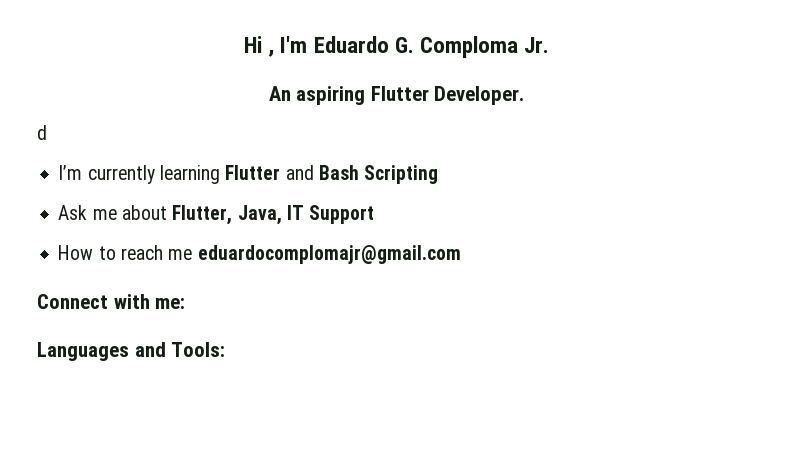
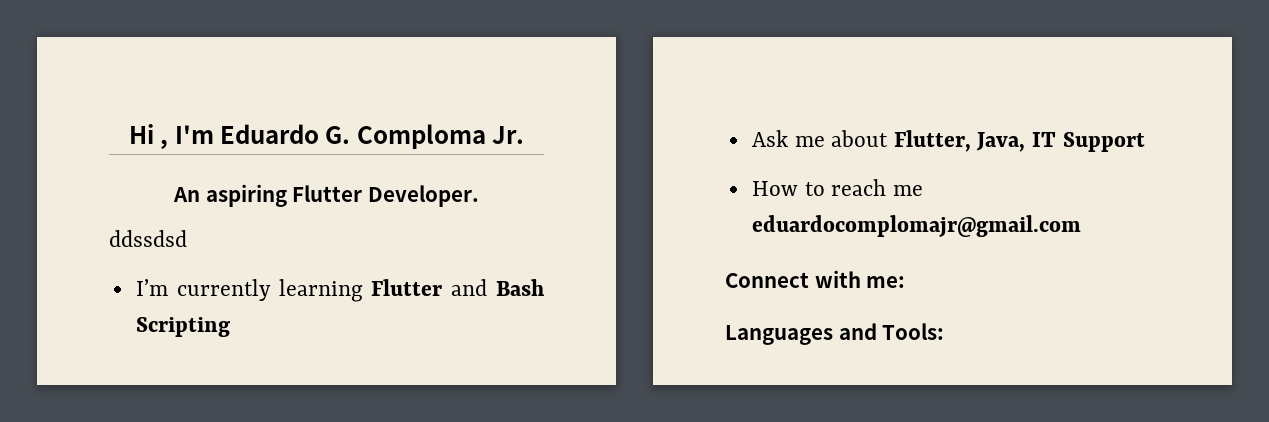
- d
+ ddssdsd

